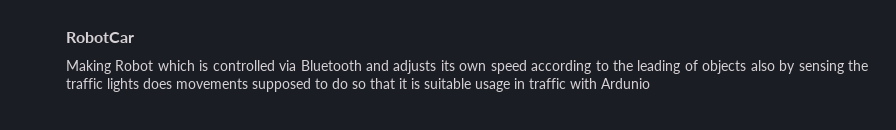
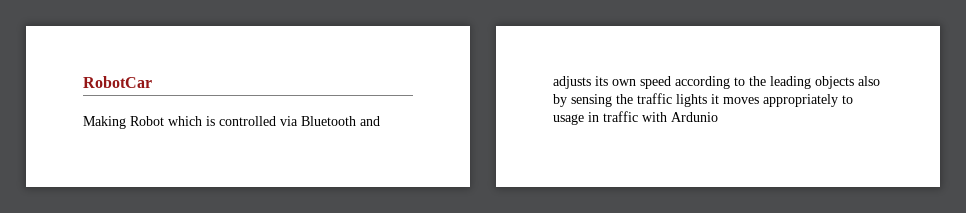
- Making Robot which is controlled via Bluetooth and adjusts its own speed according to the leading of objects also by sensing the traffic lights does movements supposed to do so that it is suitable usage in traffic with Ardunio
+ Making Robot which is controlled via Bluetooth and adjusts its own speed according to the leading objects also by sensing the traffic lights it moves appropriately to usage in traffic with Ardunio

